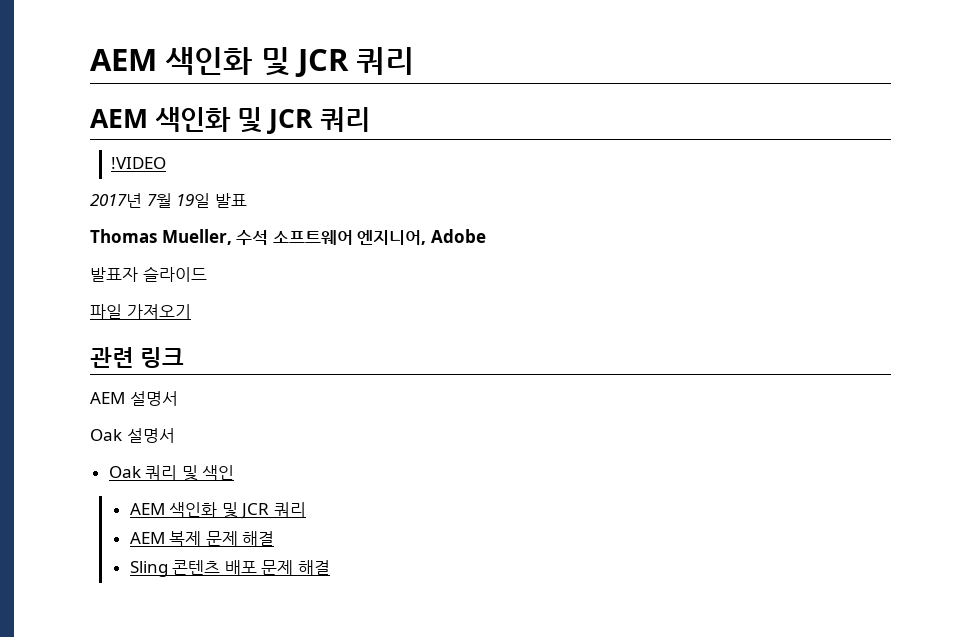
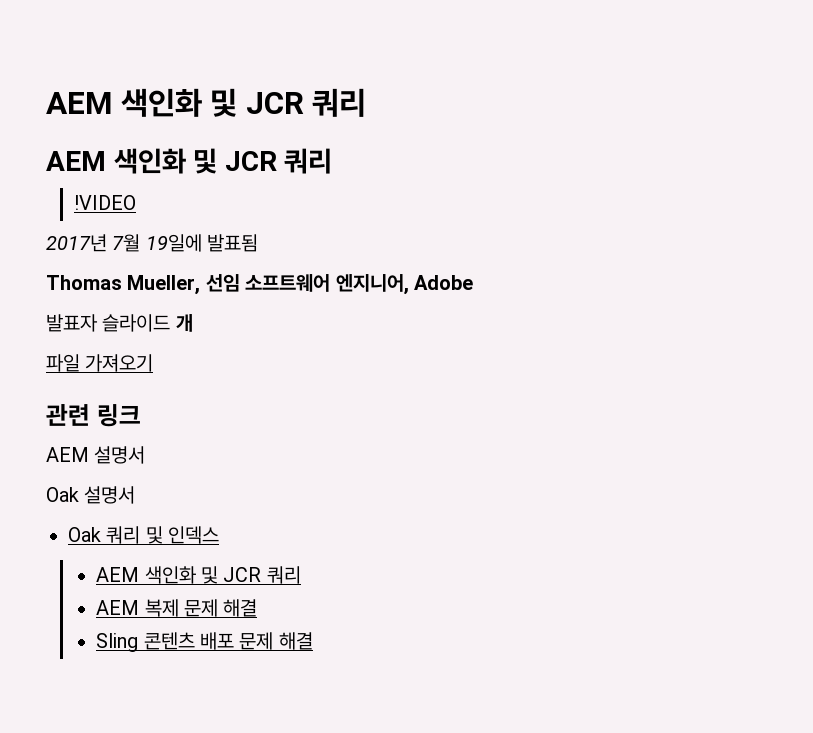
- 2017년 7월 19일 발표
+ 2017년 7월 19일에 발표됨
- Thomas Mueller, 수석 소프트웨어 엔지니어, Adobe
+ Thomas Mueller, 선임 소프트웨어 엔지니어, Adobe
- 발표자 슬라이드
+ 발표자 슬라이드 개
- Oak 쿼리 및 색인
+ Oak 쿼리 및 인덱스

